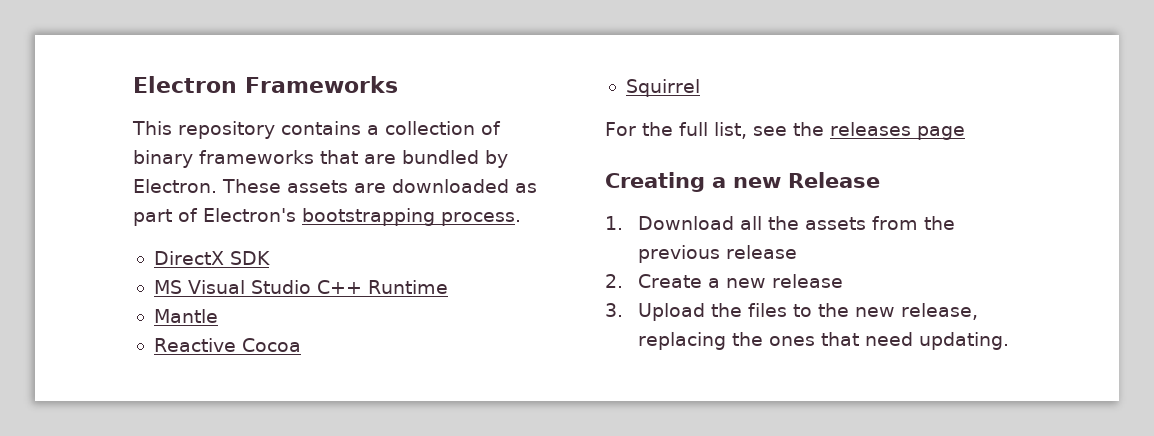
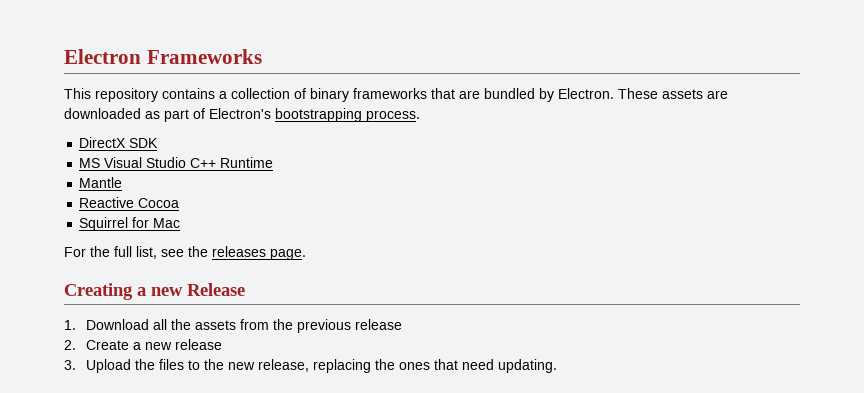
- Squirrel
+ Squirrel for Mac
- For the full list, see the releases page
+ For the full list, see the releases page.

